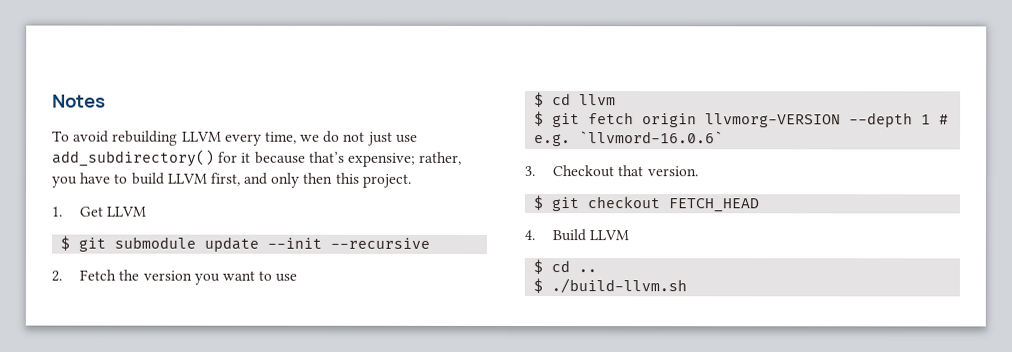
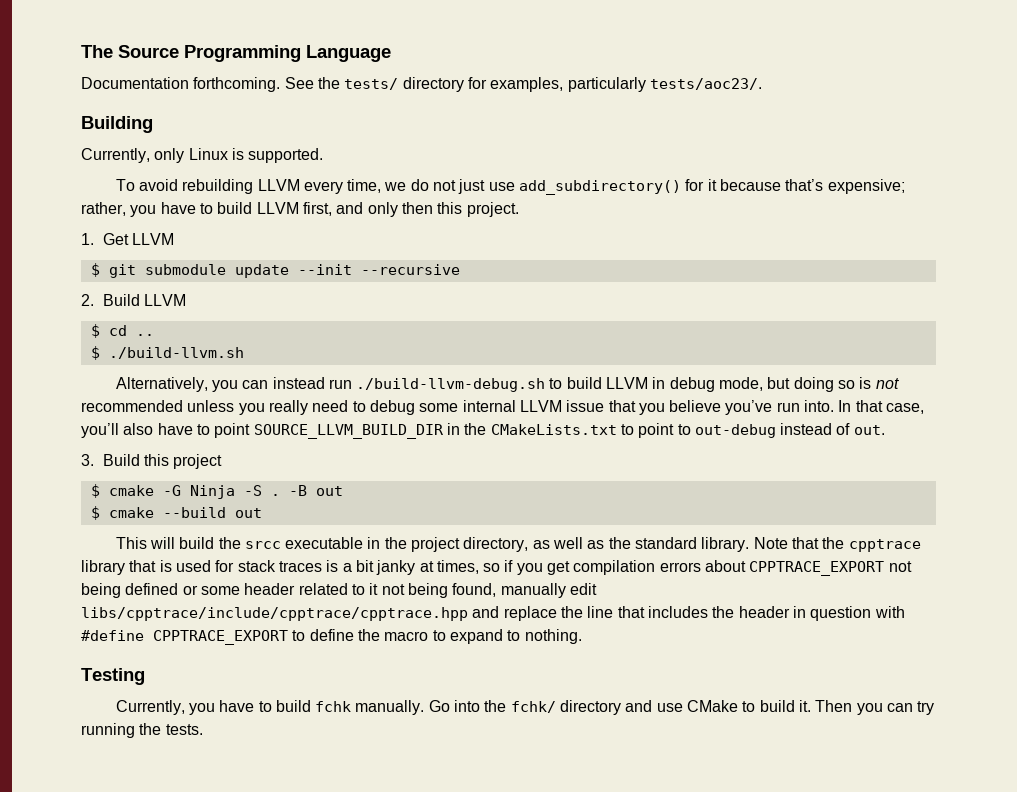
- Notes
+ The Source Programming Language
+ Documentation forthcoming. See the tests/ directory for examples, particularly tests/aoc23/.
+ Building
+ Currently, only Linux is supported.
- 2. Fetch the version you want to use
- $ cd llvm
- $ git fetch origin llvmorg-VERSION --depth 1 # e.g. `llvmord-16.0.6`
- 3. Checkout that version.
- $ git checkout FETCH_HEAD
- 4. Build LLVM
+ 2. Build LLVM
+ Alternatively, you can instead run ./build-llvm-debug.sh to build LLVM in debug mode, but doing so is not recommended unless you really need to debug some internal LLVM issue that you believe you’ve run into. In that case, you’ll also have to point SOURCE_LLVM_BUILD_DIR in the CMakeLists.txt to point to out-debug instead of out.
+ 3. Build this project
+ $ cmake -G Ninja -S . -B out
+ $ cmake --build out
+ This will build the srcc executable in the project directory, as well as the standard library. Note that the cpptrace library that is used for stack traces is a bit janky at times, so if you get compilation errors about CPPTRACE_EXPORT not being defined or some header related to it not being found, manually edit libs/cpptrace/include/cpptrace/cpptrace.hpp and replace the line that includes the header in question with #define CPPTRACE_EXPORT to define the macro to expand to nothing.
+ Testing
+ Currently, you have to build fchk manually. Go into the fchk/ directory and use CMake to build it. Then you can try running the tests.

